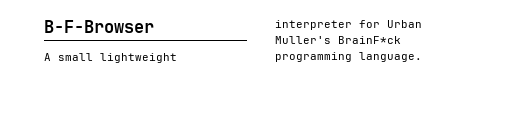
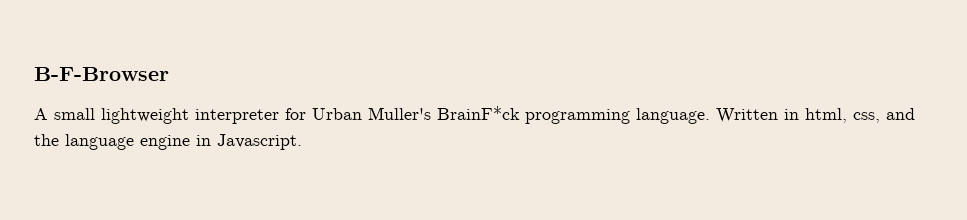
+ Written in html, css, and the language engine in Javascript.

